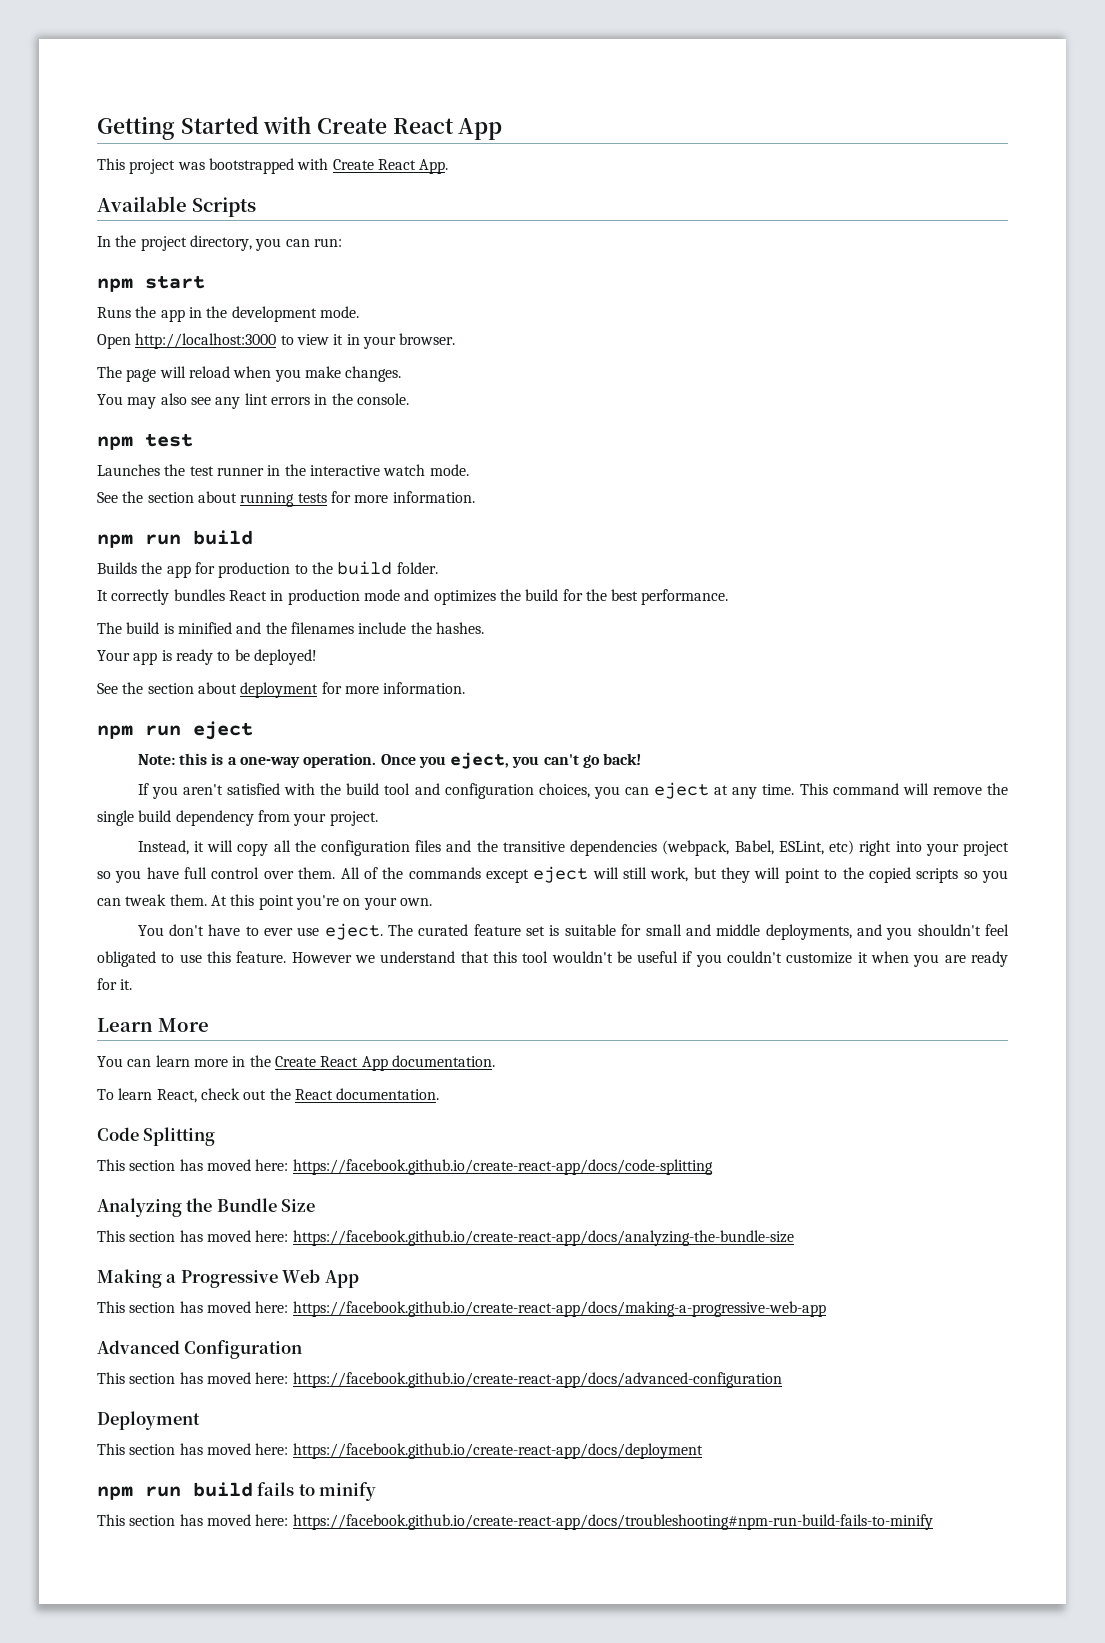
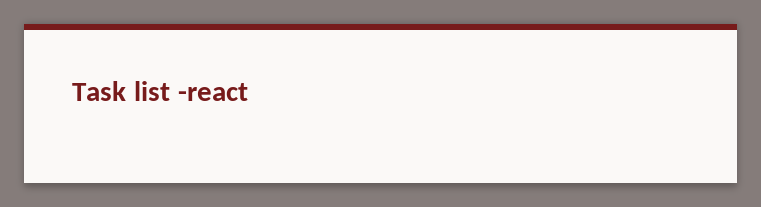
- Getting Started with Create React App
- This project was bootstrapped with Create React App.
- Available Scripts
- In the project directory, you can run:
- npm start
- Runs the app in the development mode.
- Open http://localhost:3000 to view it in your browser.
- The page will reload when you make changes.
- You may also see any lint errors in the console.
- npm test
- Launches the test runner in the interactive watch mode.
- See the section about running tests for more information.
- npm run build
- Builds the app for production to the build folder.
- It correctly bundles React in production mode and optimizes the build for the best performance.
- The build is minified and the filenames include the hashes.
- Your app is ready to be deployed!
- See the section about deployment for more information.
- npm run eject
- Note: this is a one-way operation. Once you eject, you can't go back!
- If you aren't satisfied with the build tool and configuration choices, you can eject at any time. This command will remove the single build dependency from your project.
- Instead, it will copy all the configuration files and the transitive dependencies (webpack, Babel, ESLint, etc) right into your project so you have full control over them. All of the commands except eject will still work, but they will point to the copied scripts so you can tweak them. At this point you're on your own.
- You don't have to ever use eject. The curated feature set is suitable for small and middle deployments, and you shouldn't feel obligated to use this feature. However we understand that this tool wouldn't be useful if you couldn't customize it when you are ready for it.
- Learn More
- You can learn more in the Create React App documentation.
- To learn React, check out the React documentation.
- Code Splitting
- This section has moved here: https://facebook.github.io/create-react-app/docs/code-splitting
- Analyzing the Bundle Size
- This section has moved here: https://facebook.github.io/create-react-app/docs/analyzing-the-bundle-size
- Making a Progressive Web App
- This section has moved here: https://facebook.github.io/create-react-app/docs/making-a-progressive-web-app
- Advanced Configuration
- This section has moved here: https://facebook.github.io/create-react-app/docs/advanced-configuration
- Deployment
- This section has moved here: https://facebook.github.io/create-react-app/docs/deployment
- npm run build fails to minify
- This section has moved here: https://facebook.github.io/create-react-app/docs/troubleshooting#npm-run-build-fails-to-minify
+ Task list -react

